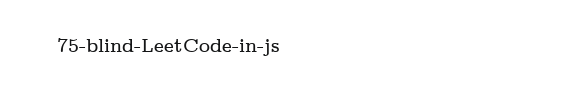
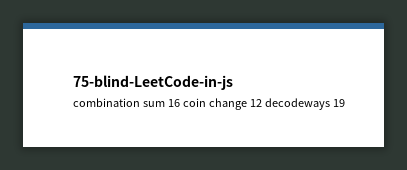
+ combination sum 16 coin change 12 decodeways 19

